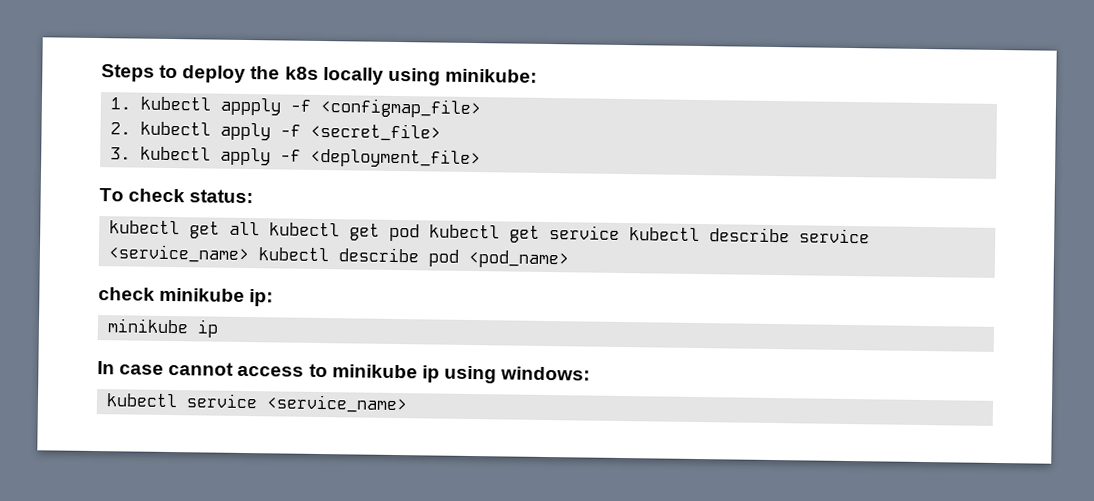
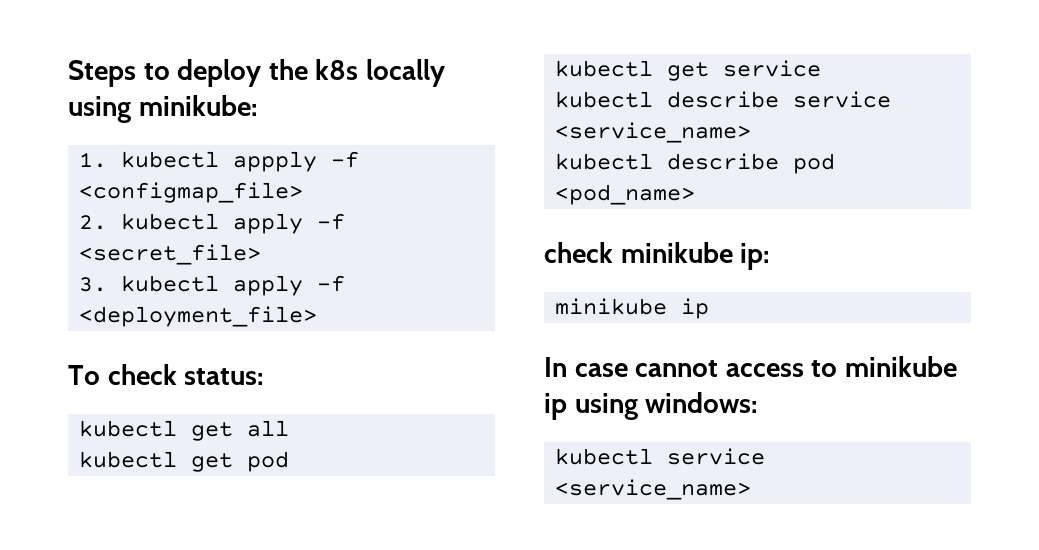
- kubectl get all kubectl get pod kubectl get service kubectl describe service <service_name> kubectl describe pod <pod_name>
+ kubectl get all
+ kubectl get pod
+ kubectl get service
+ kubectl describe service <service_name>
+ kubectl describe pod <pod_name>

